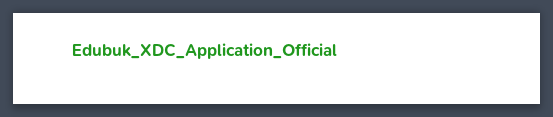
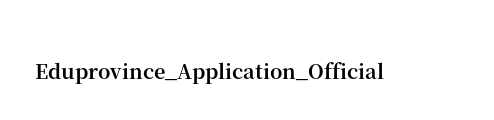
- Edubuk_XDC_Application_Official
+ Eduprovince_Application_Official

